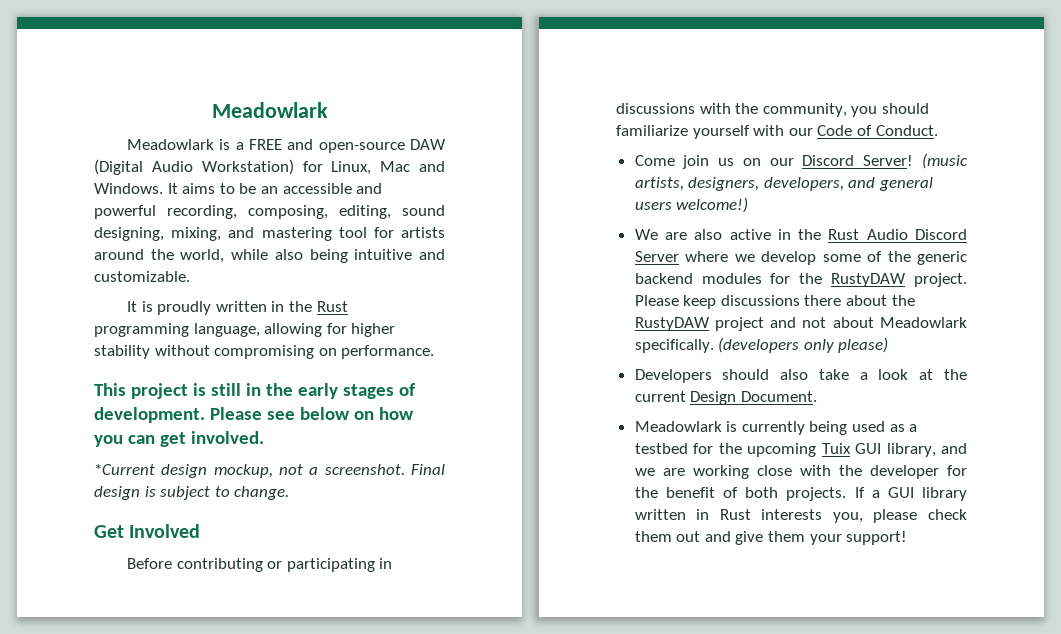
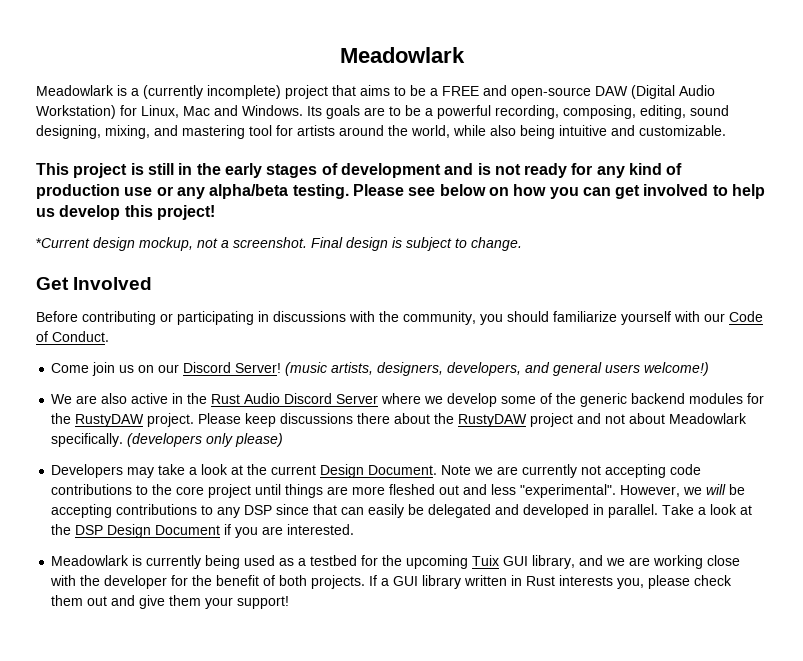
- Meadowlark is a FREE and open-source DAW (Digital Audio Workstation) for Linux, Mac and Windows.
+ Meadowlark is a (currently incomplete) project that aims to be a FREE and open-source DAW (Digital Audio Workstation) for Linux, Mac and Windows.
- It aims to be an accessible and powerful recording, composing, editing, sound designing, mixing, and mastering tool for artists around the world, while also being intuitive and customizable.
+ Its goals are to be a powerful recording, composing, editing, sound designing, mixing, and mastering tool for artists around the world, while also being intuitive and customizable.
- It is proudly written in the Rust programming language, allowing for higher stability without compromising on performance.
- This project is still in the early stages of development.
+ This project is still in the early stages of development and is not ready for any kind of production use or any alpha/beta testing.
- Please see below on how you can get involved.
+ Please see below on how you can get involved to help us develop this project!
- Developers should also take a look at the current Design Document.
+ Developers may take a look at the current Design Document. Note we are currently not accepting code contributions to the core project until things are more fleshed out and less "experimental". However, we will be accepting contributions to any DSP since that can easily be delegated and developed in parallel. Take a look at the DSP Design Document if you are interested.

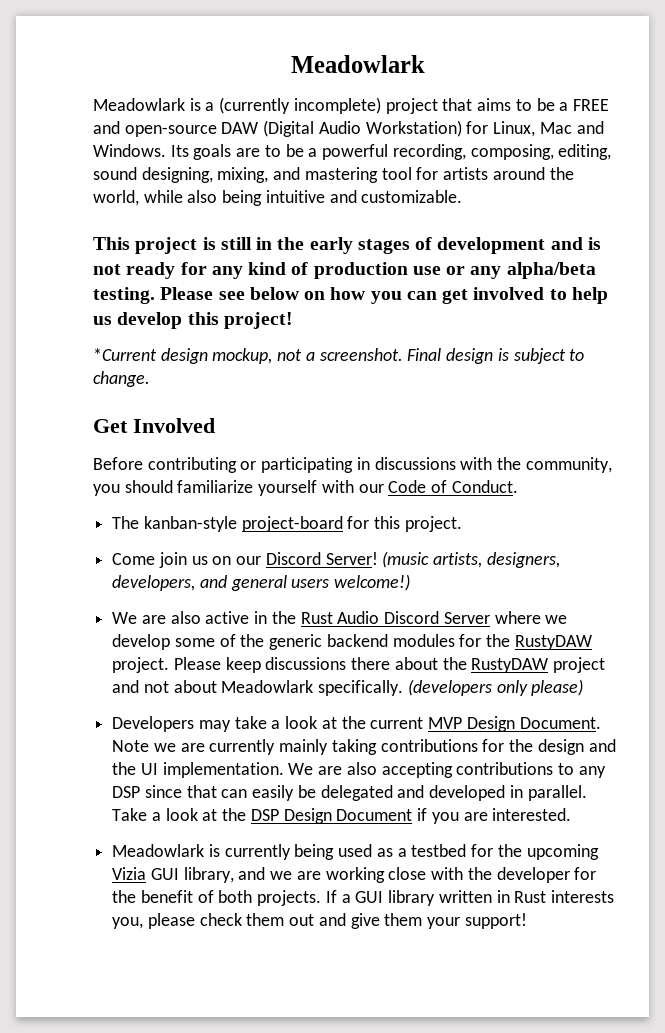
+ The kanban-style project-board for this project.
- Developers may take a look at the current Design Document.
+ Developers may take a look at the current MVP Design Document.
- Note we are currently not accepting code contributions to the core project until things are more fleshed out and less "experimental". However, we will be accepting contributions to any DSP since that can easily be delegated and developed in parallel.
+ Note we are currently mainly taking contributions for the design and the UI implementation. We are also accepting contributions to any DSP since that can easily be delegated and developed in parallel.
- Meadowlark is currently being used as a testbed for the upcoming Tuix GUI library, and we are working close with the developer for the benefit of both projects.
+ Meadowlark is currently being used as a testbed for the upcoming Vizia GUI library, and we are working close with the developer for the benefit of both projects.

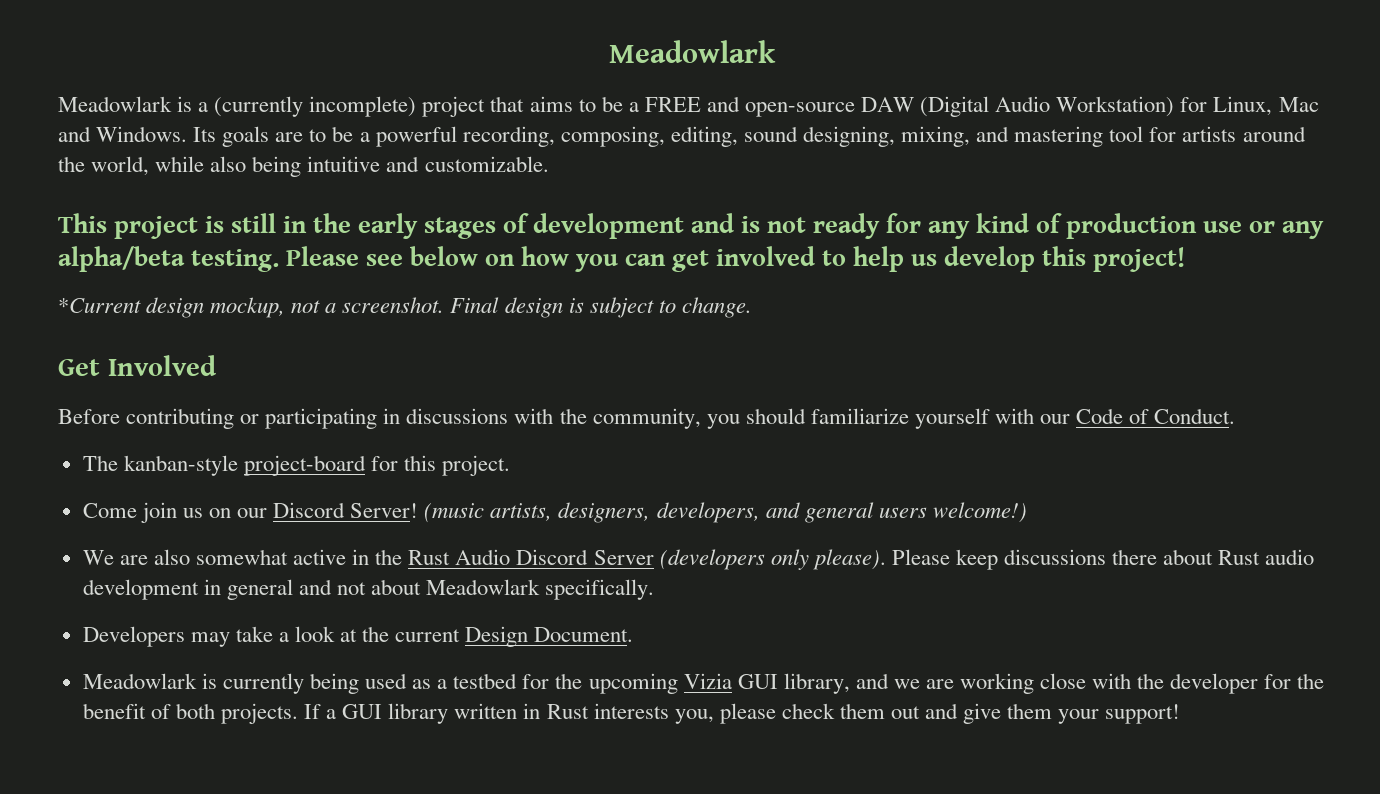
- We are also active in the Rust Audio Discord Server where we develop some of the generic backend modules for the RustyDAW project.
+ We are also somewhat active in the Rust Audio Discord Server (developers only please).
- Please keep discussions there about the RustyDAW project and not about Meadowlark specifically. (developers only please)
+ Please keep discussions there about Rust audio development in general and not about Meadowlark specifically.
- Developers may take a look at the current MVP Design Document. Note we are currently mainly taking contributions for the design and the UI implementation. We are also accepting contributions to any DSP since that can easily be delegated and developed in parallel. Take a look at the DSP Design Document if you are interested.
+ Developers may take a look at the current Design Document.

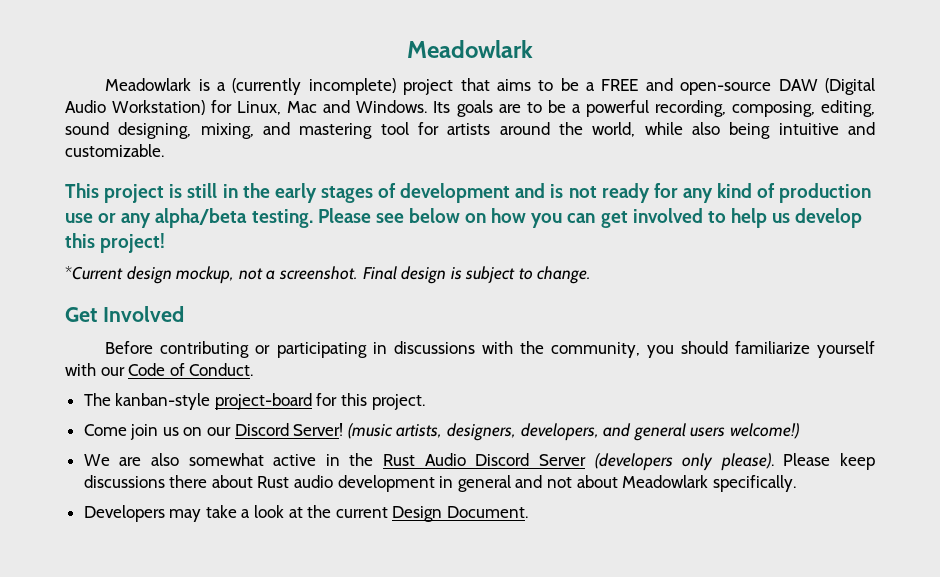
- Meadowlark is currently being used as a testbed for the upcoming Vizia GUI library, and we are working close with the developer for the benefit of both projects. If a GUI library written in Rust interests you, please check them out and give them your support!

